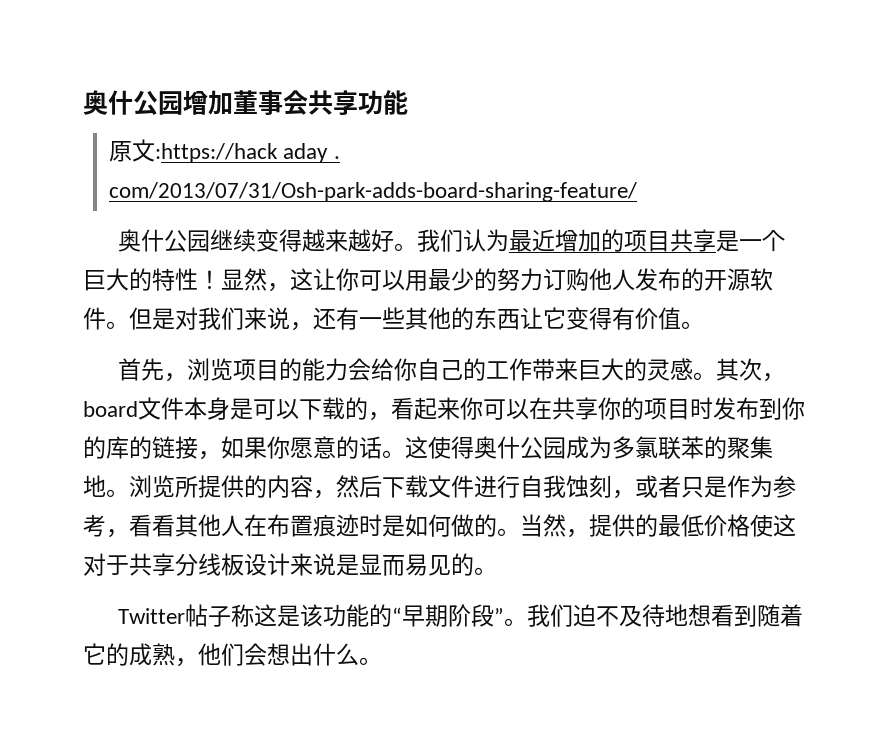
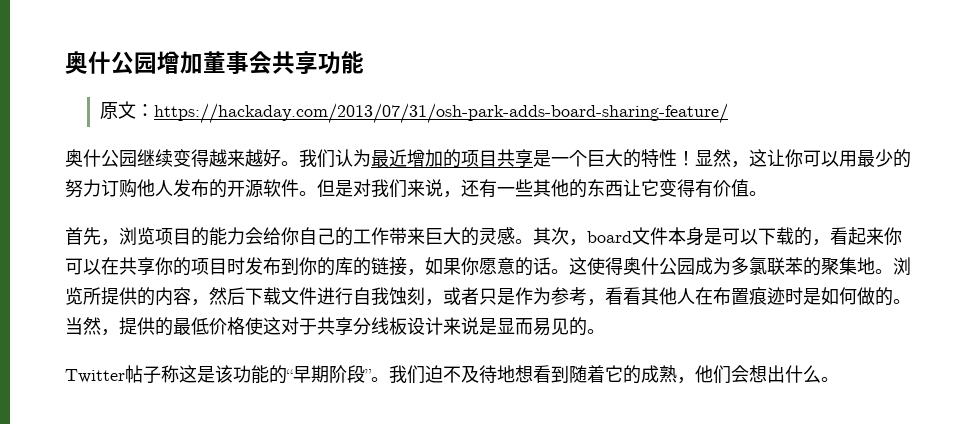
- 原文:https://hack aday . com/2013/07/31/Osh-park-adds-board-sharing-feature/
+ 原文：https://hackaday.com/2013/07/31/osh-park-adds-board-sharing-feature/

